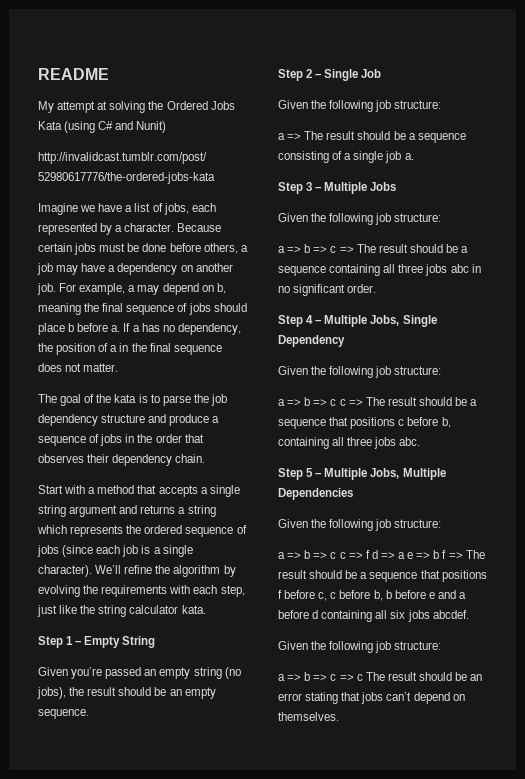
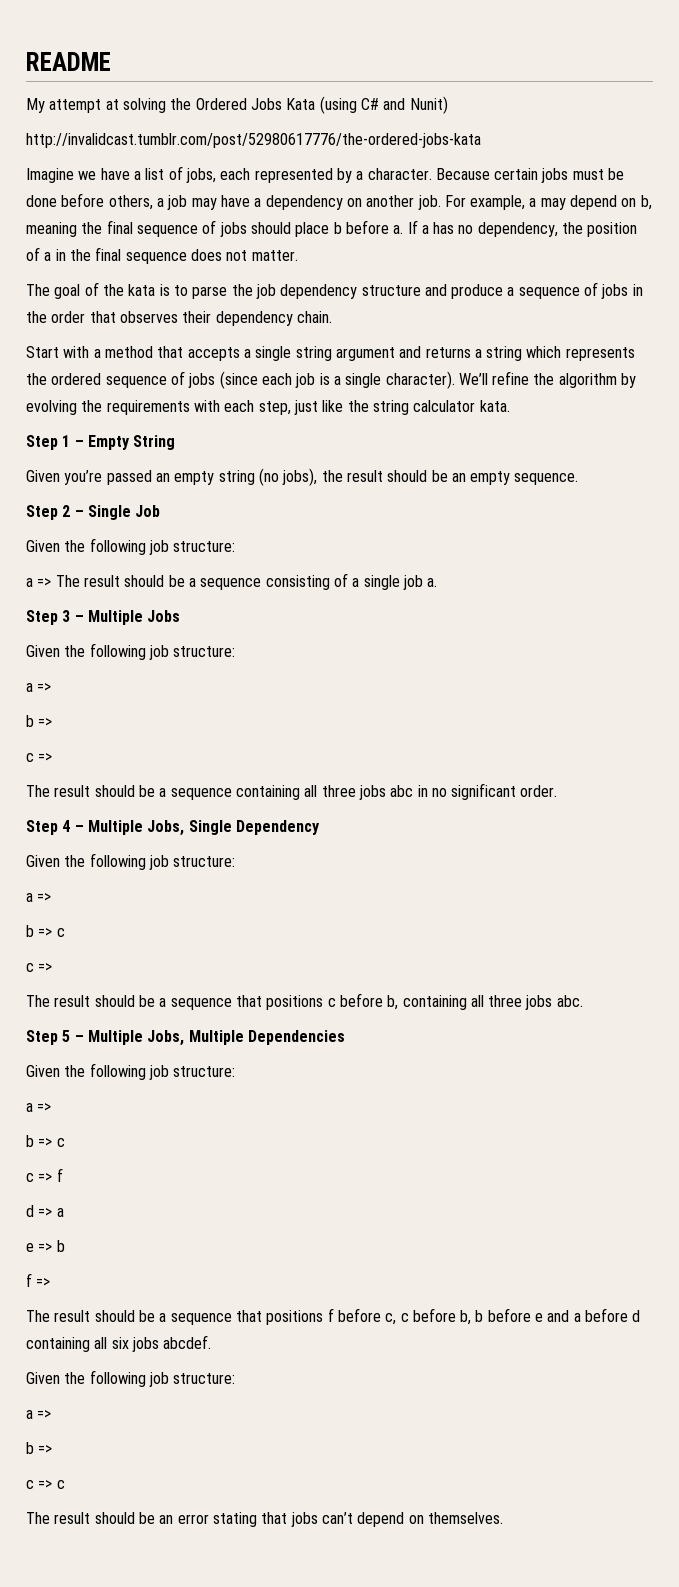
  Step 3 – Multiple Jobs
  Given the following job structure:
- a => b => c => The result should be a sequence containing all three jobs abc in no significant order.
+ a =>
+ b =>
+ c =>
+ The result should be a sequence containing all three jobs abc in no significant order.
  Step 4 – Multiple Jobs, Single Dependency
  Given the following job structure:
- a => b => c c => The result should be a sequence that positions c before b, containing all three jobs abc.
+ a =>
+ b => c
+ c =>
+ The result should be a sequence that positions c before b, containing all three jobs abc.
  Step 5 – Multiple Jobs, Multiple Dependencies
  Given the following job structure:
- a => b => c c => f d => a e => b f => The result should be a sequence that positions f before c, c before b, b before e and a before d containing all six jobs abcdef.
+ a =>
+ b => c
+ c => f
+ d => a
+ e => b
+ f =>
+ The result should be a sequence that positions f before c, c before b, b before e and a before d containing all six jobs abcdef.
  Given the following job structure:
- a => b => c => c The result should be an error stating that jobs can’t depend on themselves.
+ a =>
+ b =>
+ c => c
+ The result should be an error stating that jobs can’t depend on themselves.

